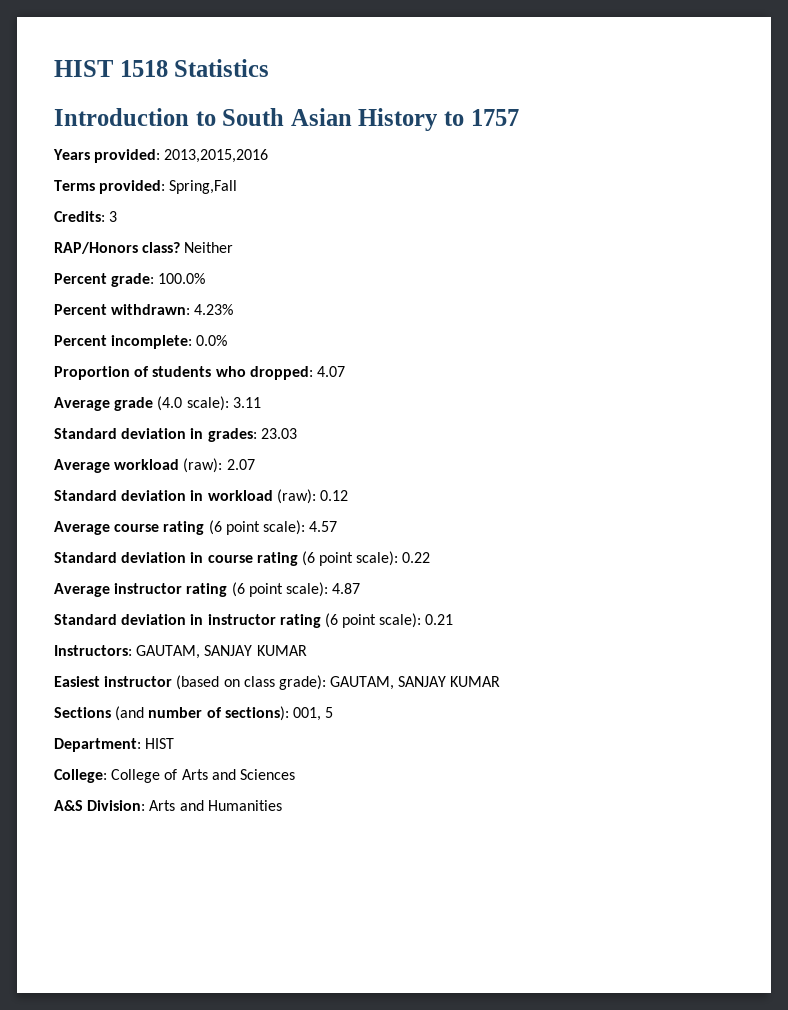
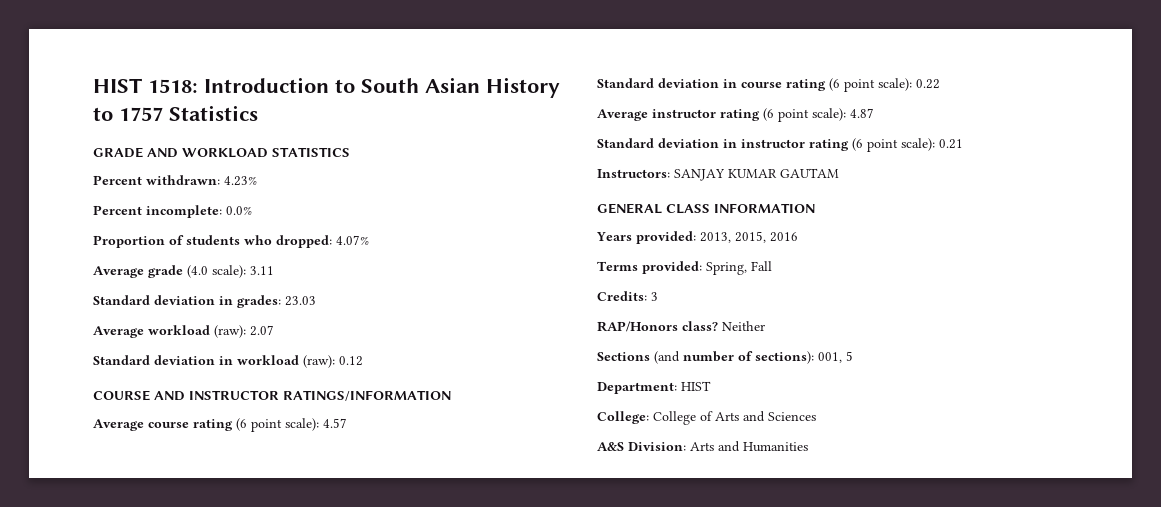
- HIST 1518 Statistics
- Introduction to South Asian History to 1757
- Years provided: 2013,2015,2016
- Terms provided: Spring,Fall
- Credits: 3
- RAP/Honors class? Neither
- Percent grade: 100.0%
+ HIST 1518: Introduction to South Asian History to 1757 Statistics
+ GRADE AND WORKLOAD STATISTICS
- Proportion of students who dropped: 4.07
+ Proportion of students who dropped: 4.07%
+ COURSE AND INSTRUCTOR RATINGS/INFORMATION
- Instructors: GAUTAM, SANJAY KUMAR
- Easiest instructor (based on class grade): GAUTAM, SANJAY KUMAR
+ Instructors: SANJAY KUMAR GAUTAM
+ GENERAL CLASS INFORMATION
+ Years provided: 2013, 2015, 2016
+ Terms provided: Spring, Fall
+ Credits: 3
+ RAP/Honors class? Neither

